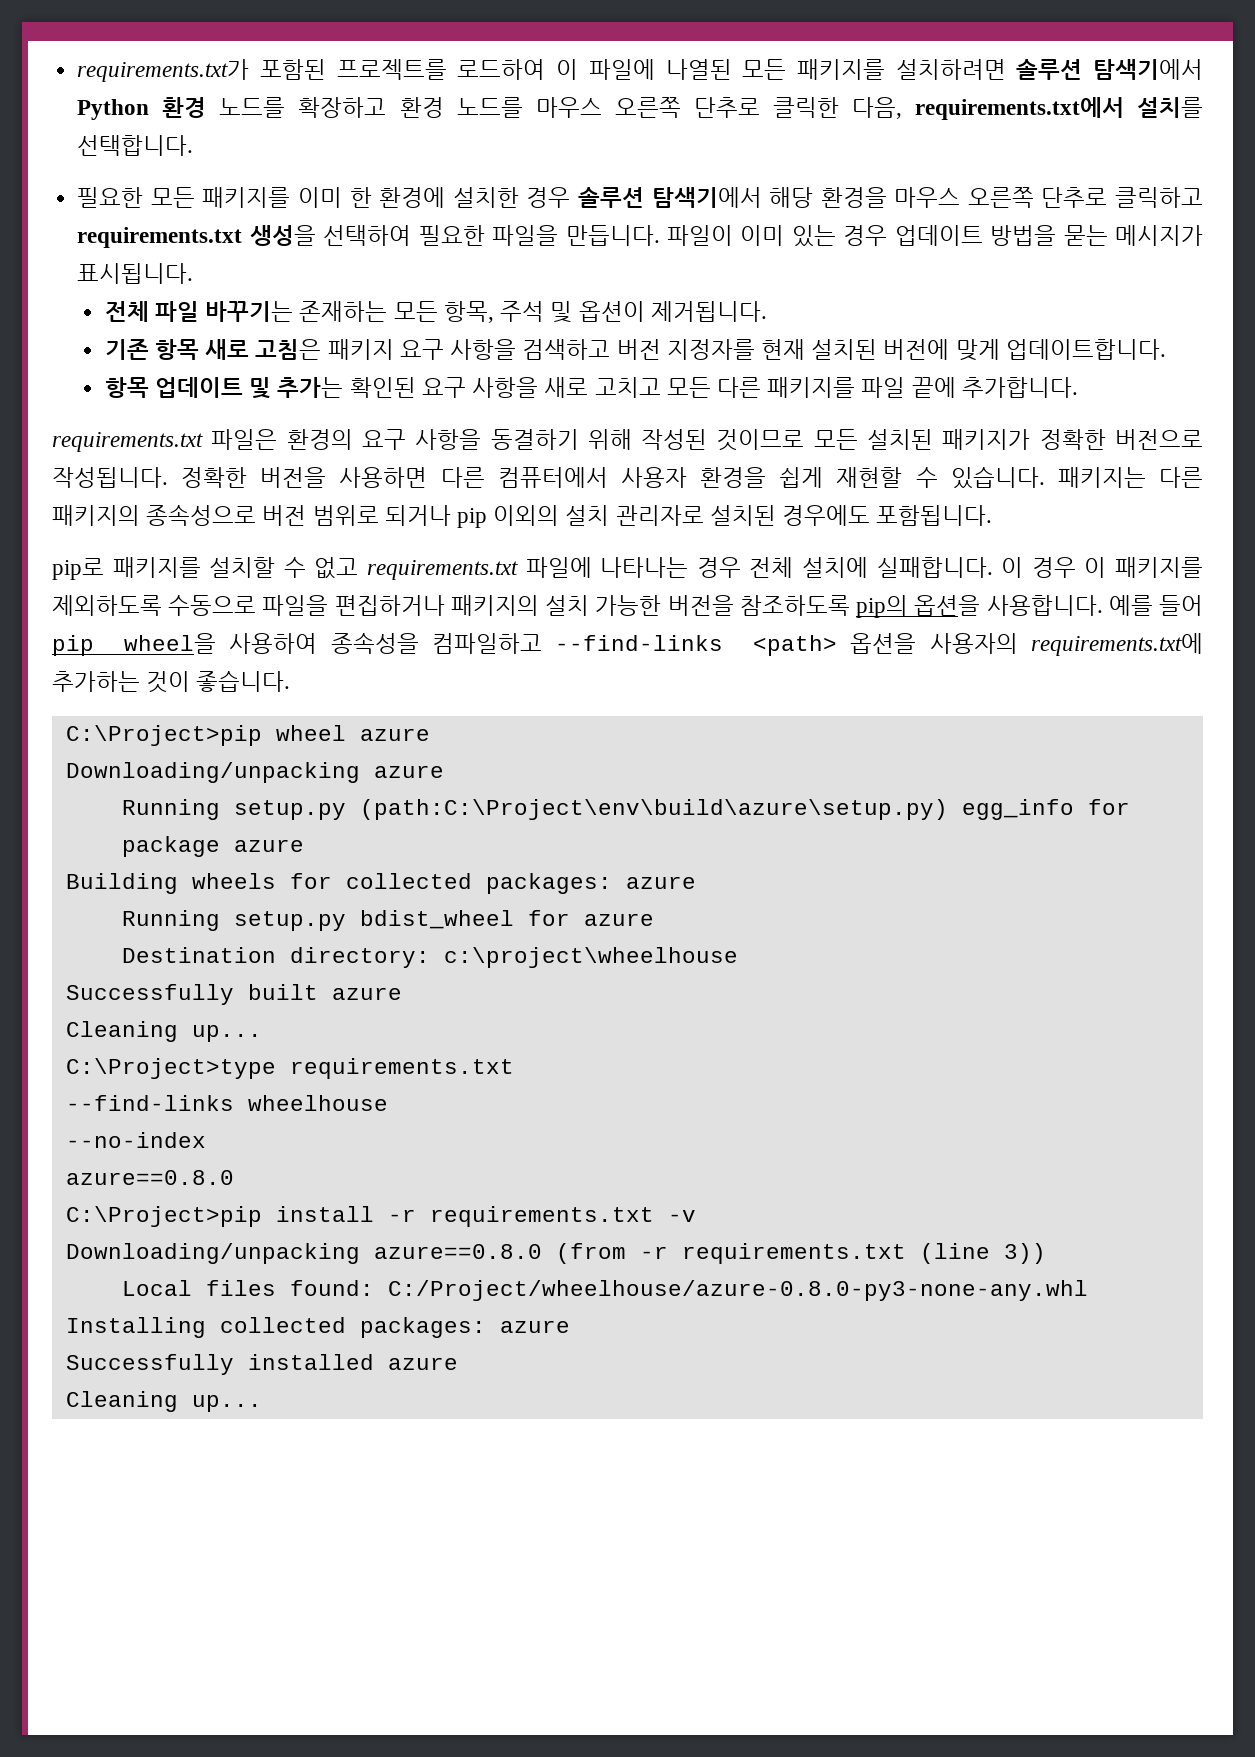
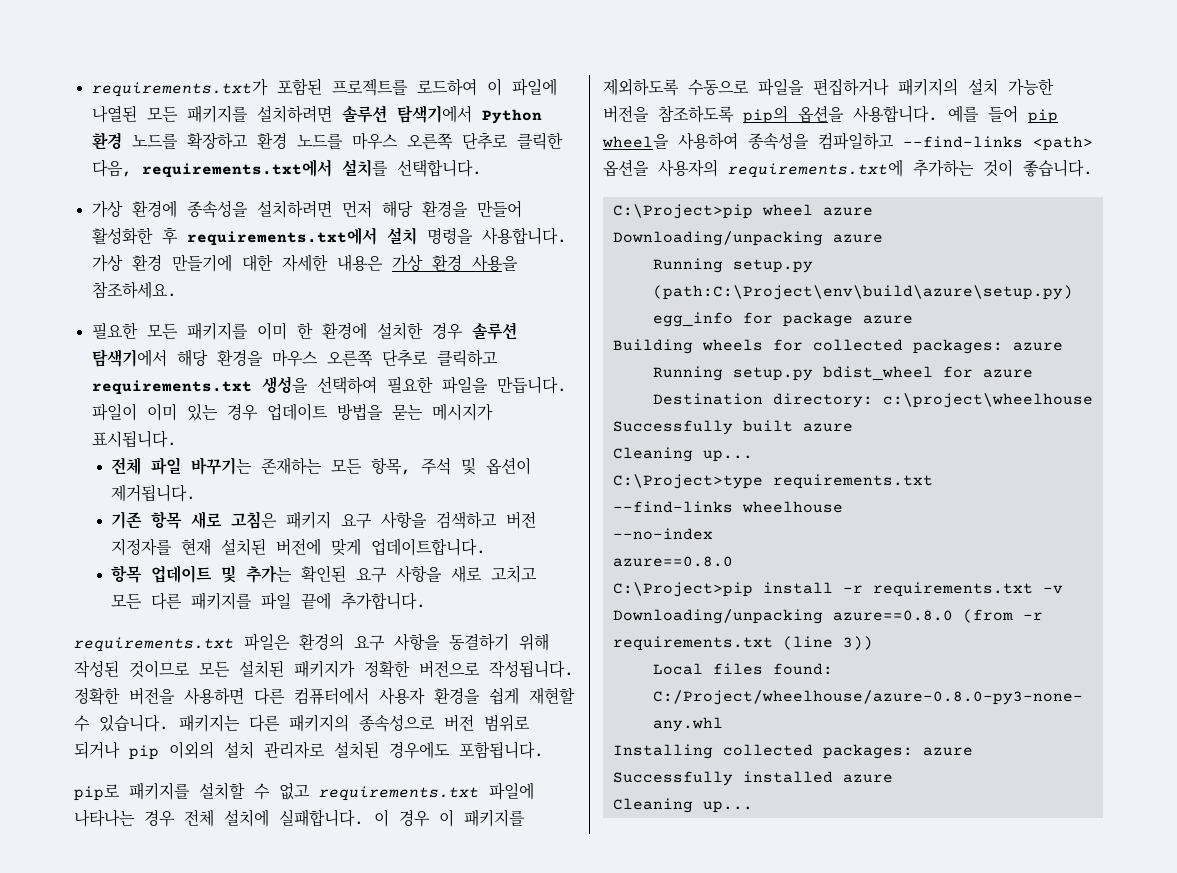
+ 가상 환경에 종속성을 설치하려면 먼저 해당 환경을 만들어 활성화한 후 requirements.txt에서 설치 명령을 사용합니다. 가상 환경 만들기에 대한 자세한 내용은 가상 환경 사용을 참조하세요.

